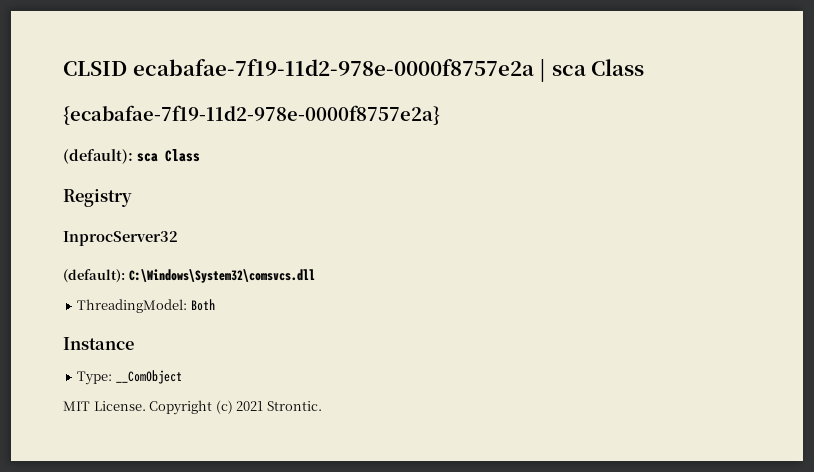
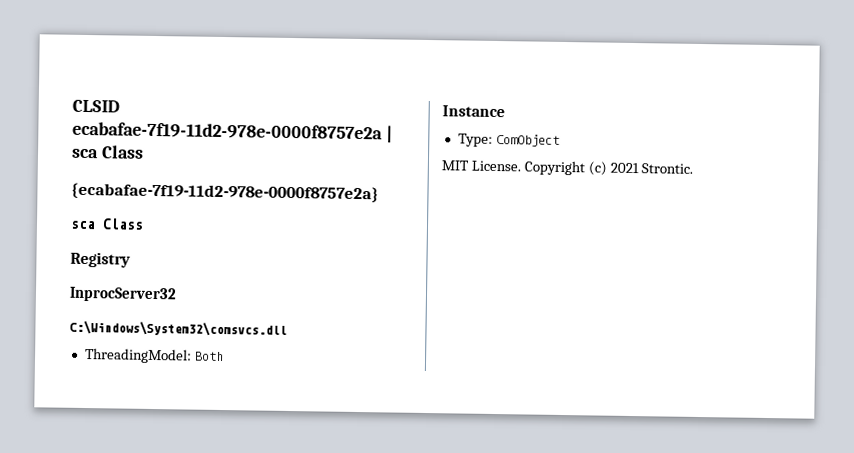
  {ecabafae-7f19-11d2-978e-0000f8757e2a}
- (default): sca Class
+ sca Class
- (default): C:\Windows\System32\comsvcs.dll
+ C:\Windows\System32\comsvcs.dll
- Type: __ComObject
+ Type: ComObject

